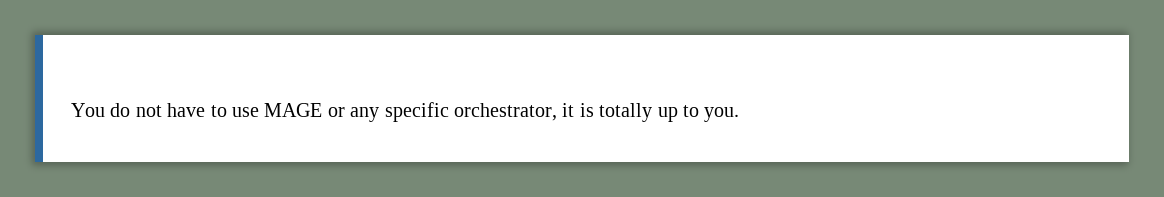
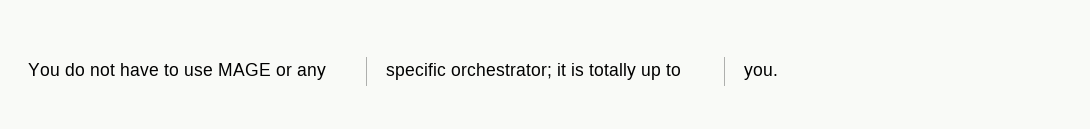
- You do not have to use MAGE or any specific orchestrator, it is totally up to you.
+ You do not have to use MAGE or any specific orchestrator; it is totally up to you.

